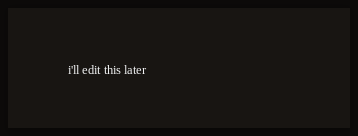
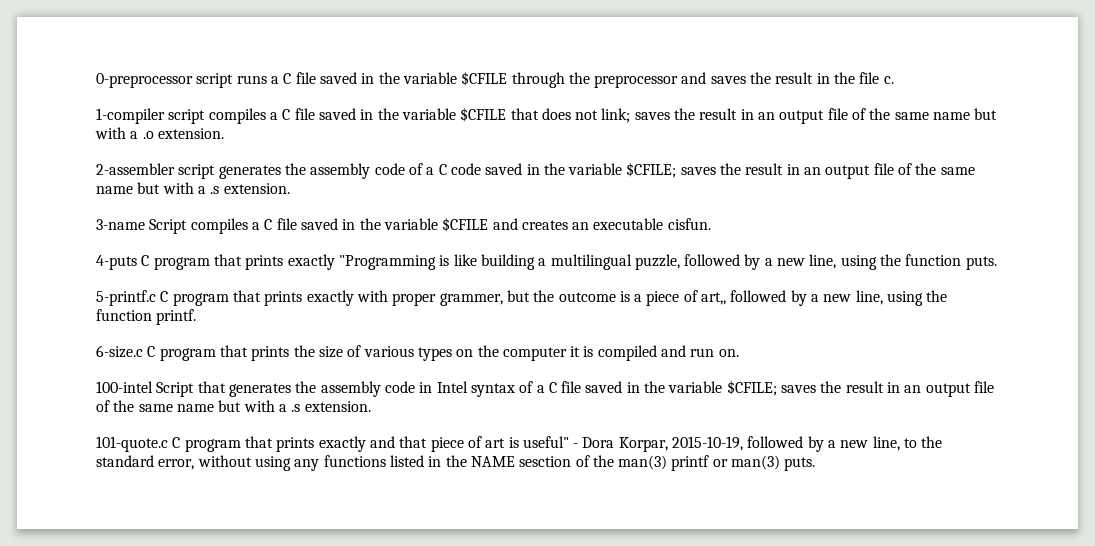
- i'll edit this later
+ 0-preprocessor script runs a C file saved in the variable $CFILE through the preprocessor and saves the result in the file c.
+ 1-compiler script compiles a C file saved in the variable $CFILE that does not link; saves the result in an output file of the same name but with a .o extension.
+ 2-assembler script generates the assembly code of a C code saved in the variable $CFILE; saves the result in an output file of the same name but with a .s extension.
+ 3-name Script compiles a C file saved in the variable $CFILE and creates an executable cisfun.
+ 4-puts C program that prints exactly "Programming is like building a multilingual puzzle, followed by a new line, using the function puts.
+ 5-printf.c C program that prints exactly with proper grammer, but the outcome is a piece of art,, followed by a new line, using the function printf.
+ 6-size.c C program that prints the size of various types on the computer it is compiled and run on.
+ 100-intel Script that generates the assembly code in Intel syntax of a C file saved in the variable $CFILE; saves the result in an output file of the same name but with a .s extension.
+ 101-quote.c C program that prints exactly and that piece of art is useful" - Dora Korpar, 2015-10-19, followed by a new line, to the standard error, without using any functions listed in the NAME sesction of the man(3) printf or man(3) puts.

